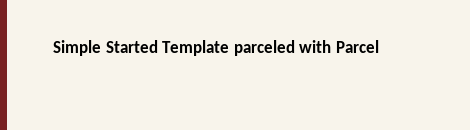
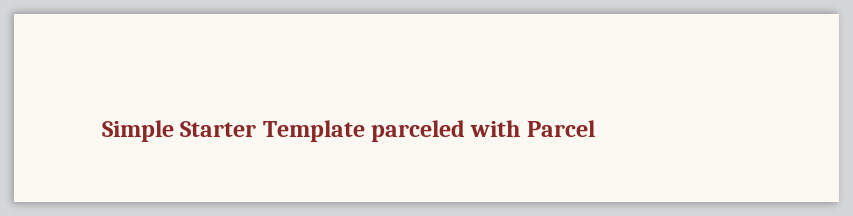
- Simple Started Template parceled with Parcel
+ Simple Starter Template parceled with Parcel

